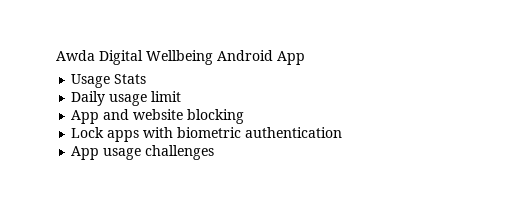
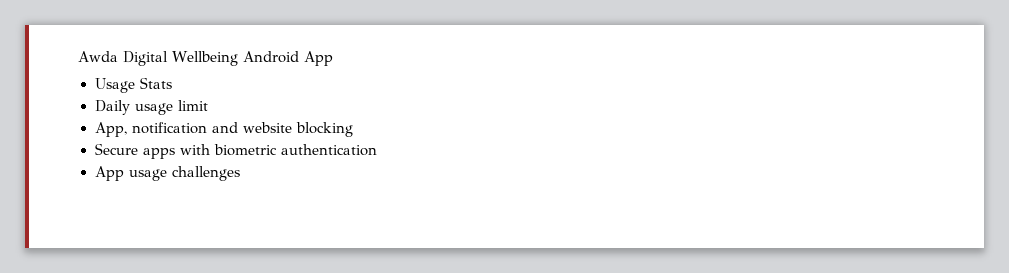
- App and website blocking
+ App, notification and website blocking
- Lock apps with biometric authentication
+ Secure apps with biometric authentication

